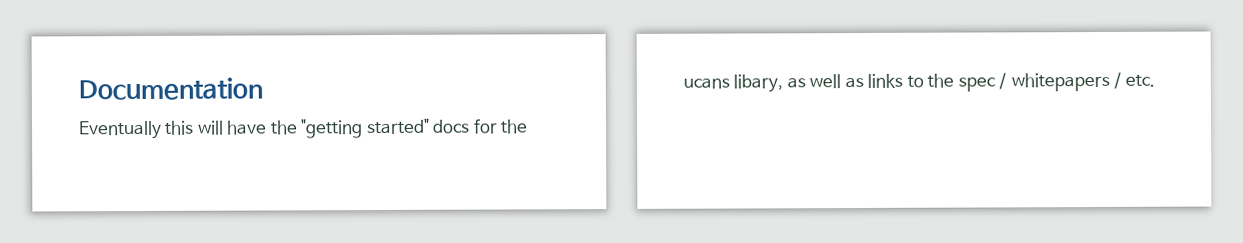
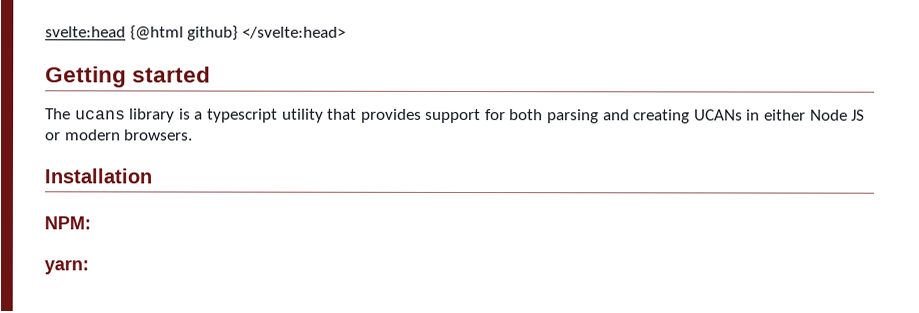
- Documentation
- Eventually this will have the "getting started" docs for the ucans libary, as well as links to the spec / whitepapers / etc.
+ svelte:head {@html github} </svelte:head>
+ Getting started
+ The ucans library is a typescript utility that provides support for both parsing and creating UCANs in either Node JS or modern browsers.
+ Installation
+ NPM:
+ yarn:

